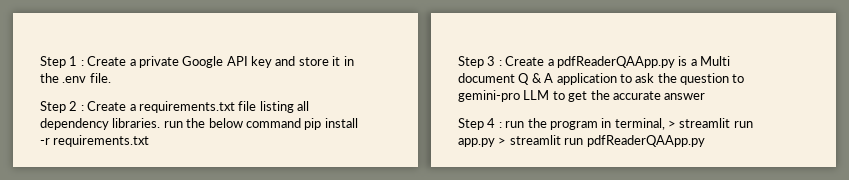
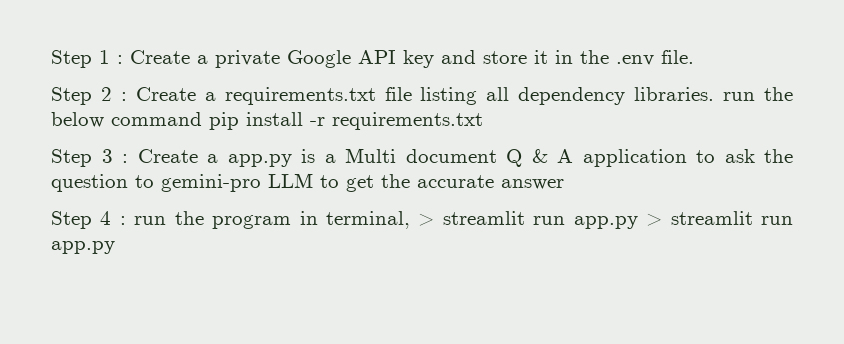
- Step 3 : Create a pdfReaderQAApp.py is a Multi document Q & A application to ask the question to gemini-pro LLM to get the accurate answer
+ Step 3 : Create a app.py is a Multi document Q & A application to ask the question to gemini-pro LLM to get the accurate answer
- Step 4 : run the program in terminal, > streamlit run app.py > streamlit run pdfReaderQAApp.py
+ Step 4 : run the program in terminal, > streamlit run app.py > streamlit run app.py

